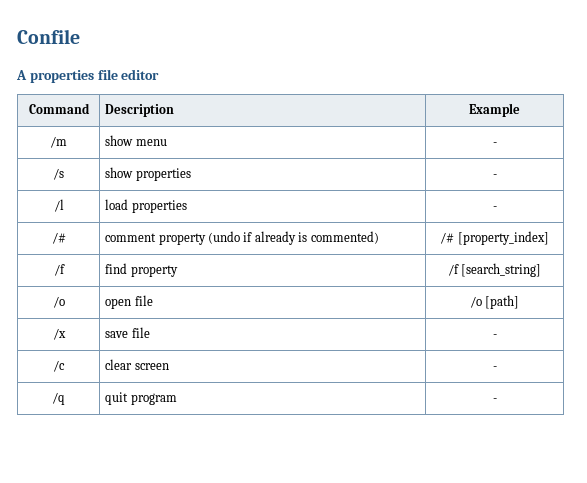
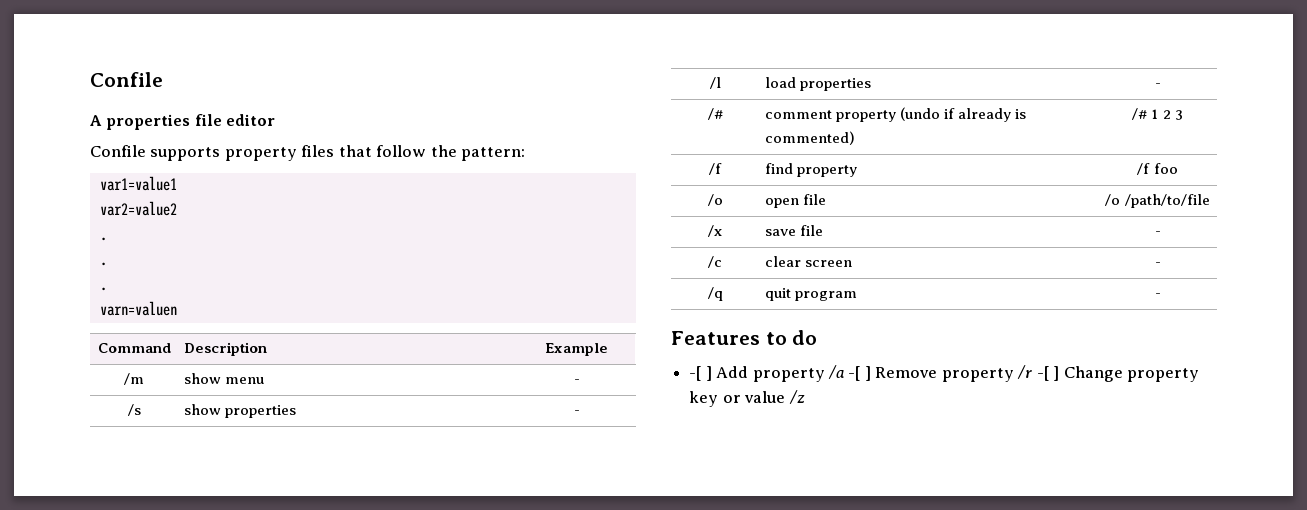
+ Confile supports property files that follow the pattern:
+ var1=value1
+ var2=value2
+ .
+ .
+ .
+ varn=valuen
- /# | comment property (undo if already is commented) | /# [property_index]
+ /# | comment property (undo if already is commented) | /# 1 2 3
- /f | find property | /f [search_string]
+ /f | find property | /f foo
- /o | open file | /o [path]
+ /o | open file | /o /path/to/file
+ Features to do
+ -[ ] Add property /a -[ ] Remove property /r -[ ] Change property key or value /z

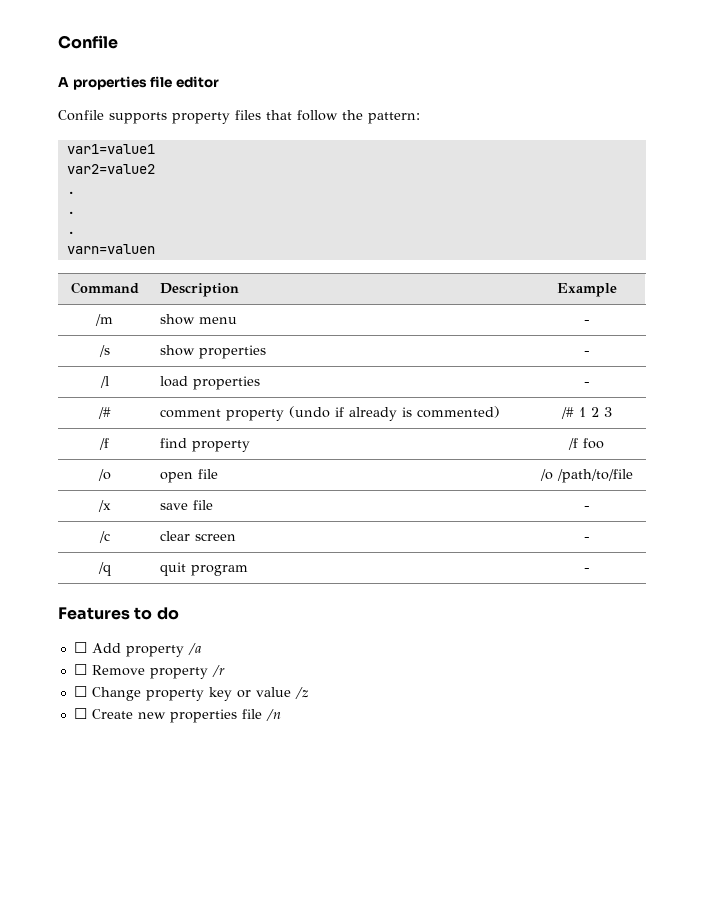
- -[ ] Add property /a -[ ] Remove property /r -[ ] Change property key or value /z
+ ☐ Add property /a
+ ☐ Remove property /r
+ ☐ Change property key or value /z
+ ☐ Create new properties file /n

